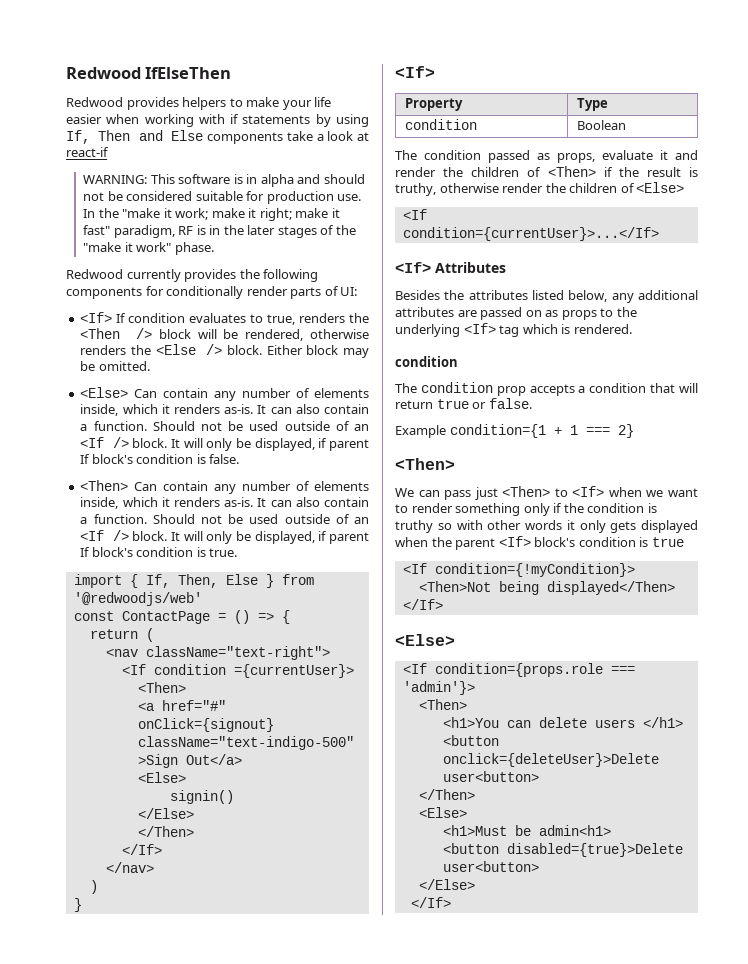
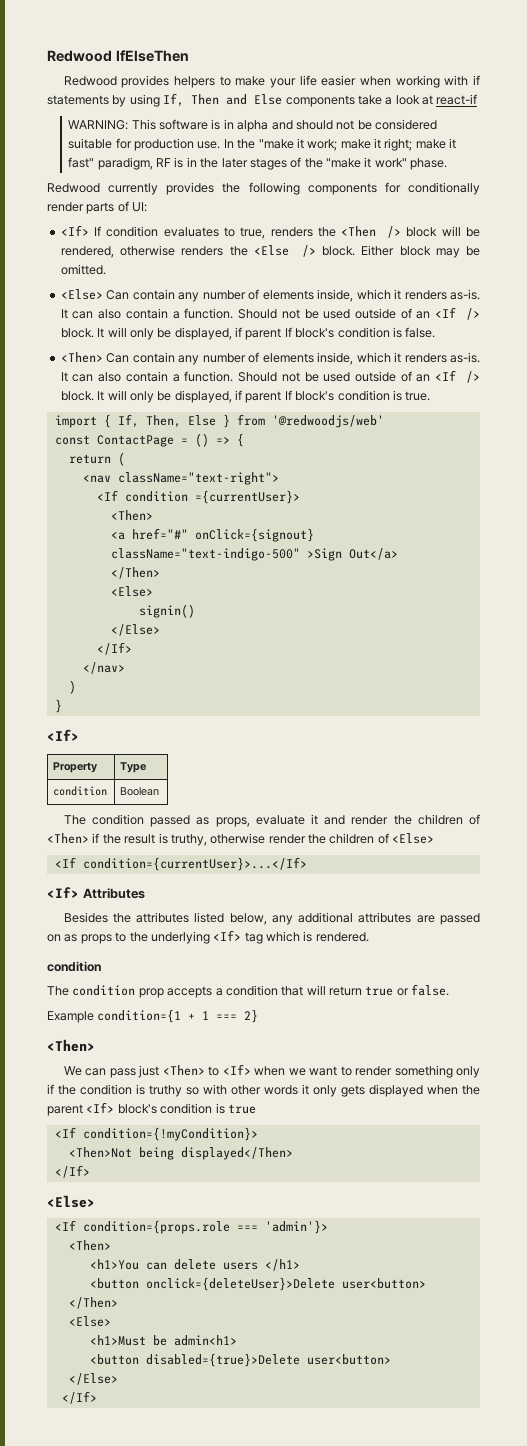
  <a href="#" onClick={signout} className="text-indigo-500" >Sign Out</a>
+ </Then>
  signin()
  </Else>
- </Then>

